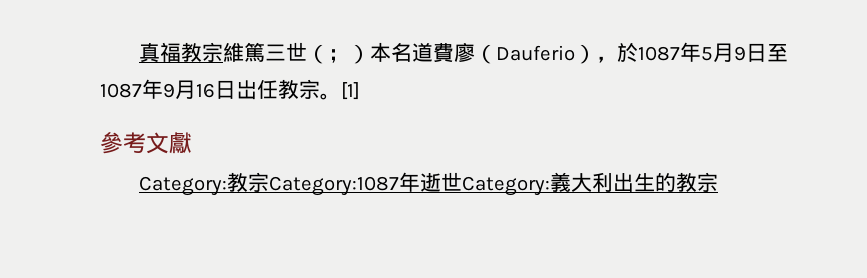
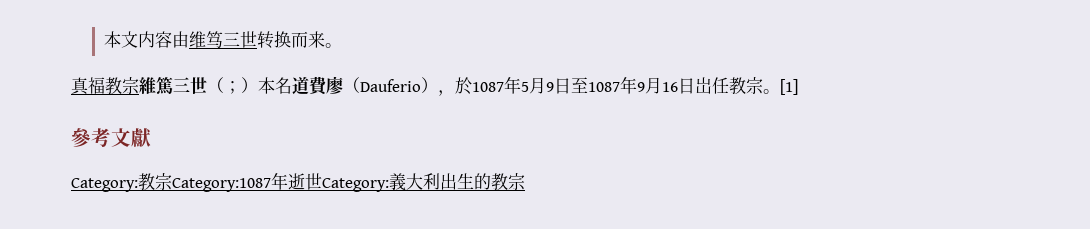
+ 本文内容由维笃三世转换而来。

